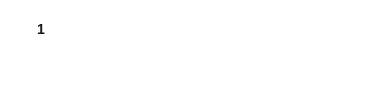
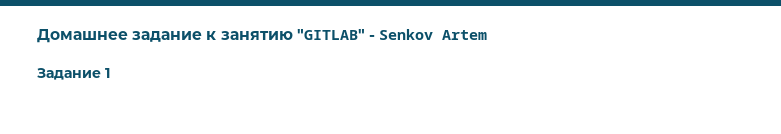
- 1
+ Домашнее задание к занятию "GITLAB" - Senkov Artem
+ Задание 1

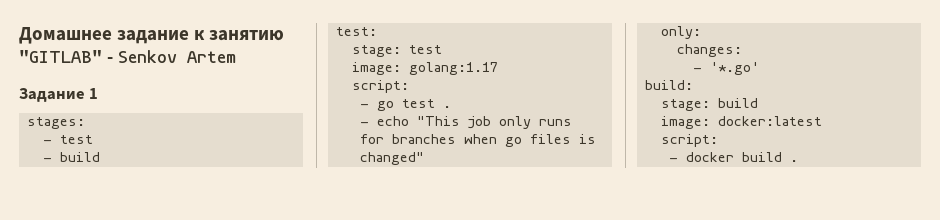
+ stages:
+ - test
+ - build
+ test:
+ stage: test
+ image: golang:1.17
+ script:
+ - go test .
+ - echo "This job only runs for branches when go files is changed"
+ only:
+ changes:
+ - '*.go'
+ build:
+ stage: build
+ image: docker:latest
+ script:
+ - docker build .

